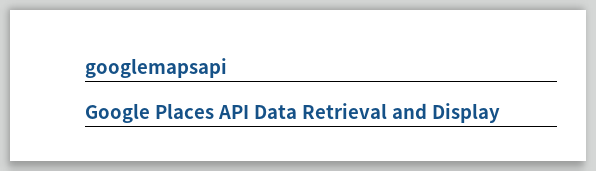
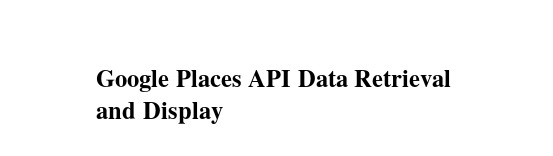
- googlemapsapi

